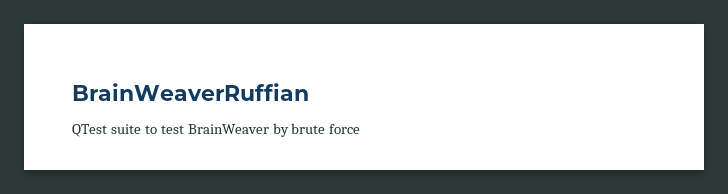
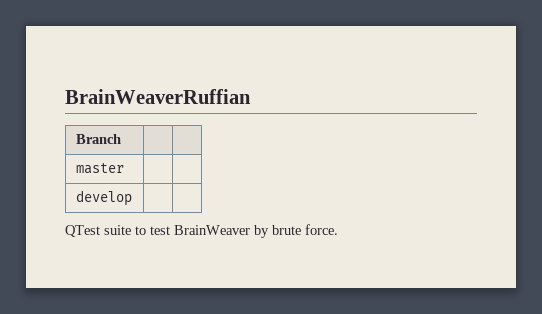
+ Branch | |
+ master | |
+ develop | |
- QTest suite to test BrainWeaver by brute force
+ QTest suite to test BrainWeaver by brute force.

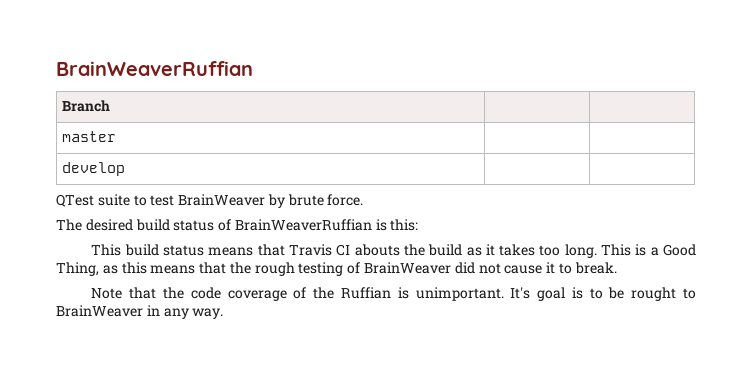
+ The desired build status of BrainWeaverRuffian is this:
+ This build status means that Travis CI abouts the build as it takes too long. This is a Good Thing, as this means that the rough testing of BrainWeaver did not cause it to break.
+ Note that the code coverage of the Ruffian is unimportant. It's goal is to be rought to BrainWeaver in any way.

